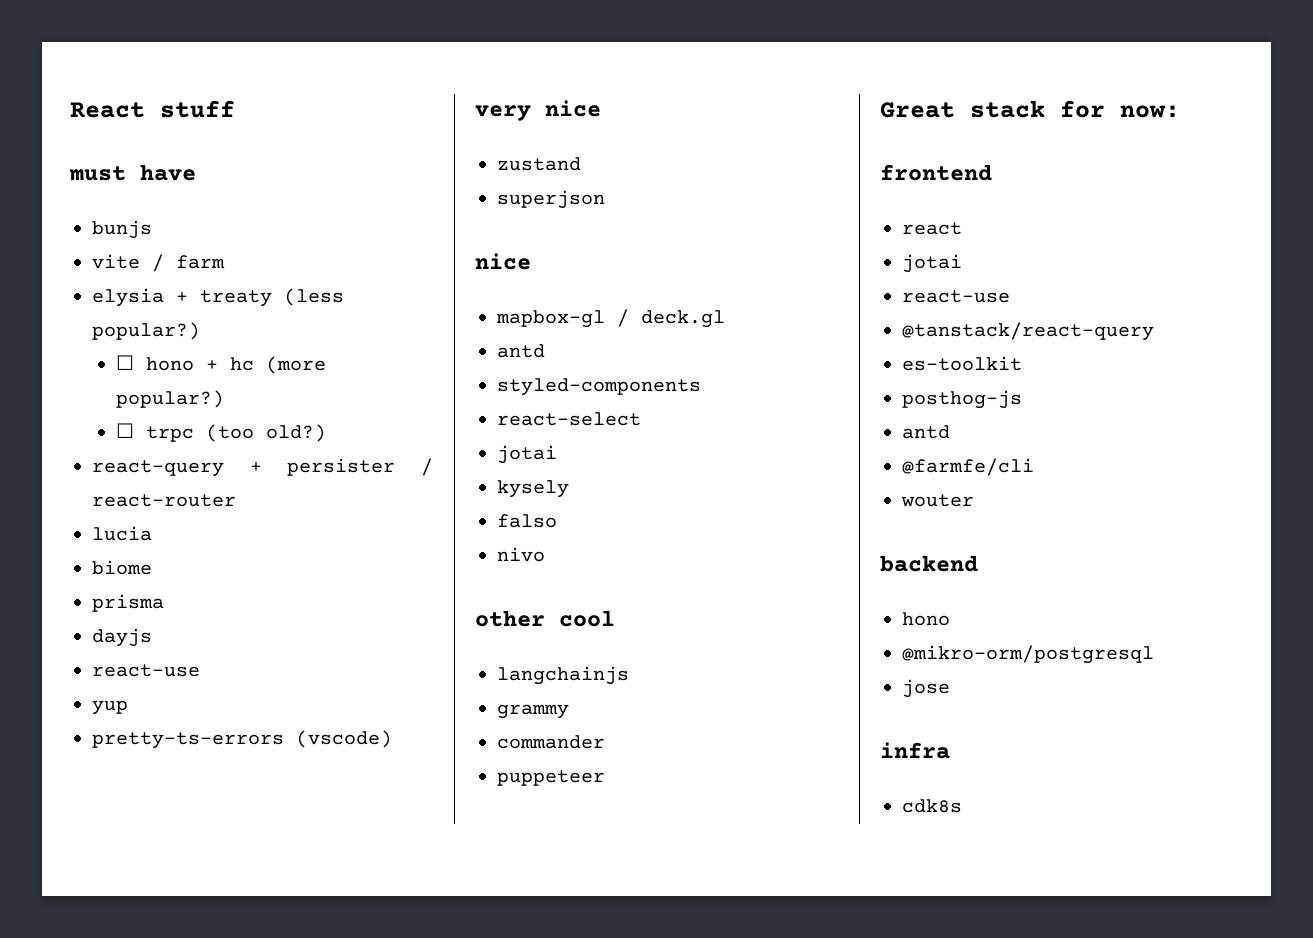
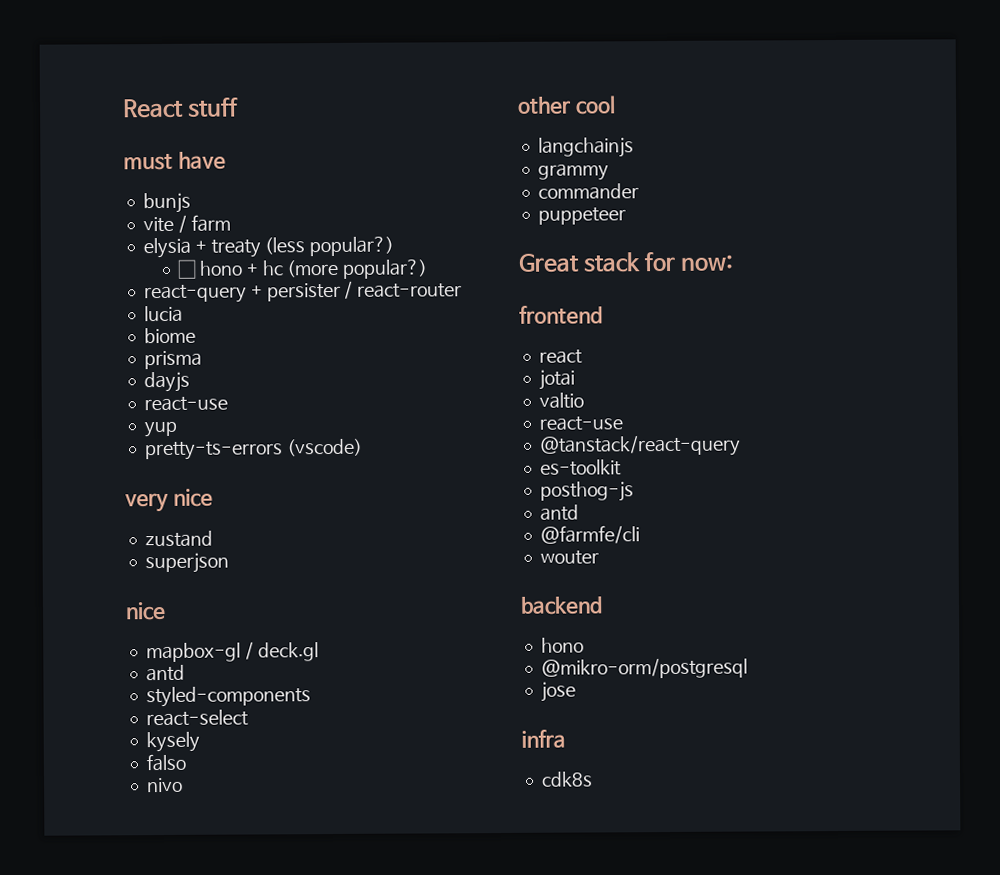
- ☐ trpc (too old?)
  react-select
- jotai
+ valtio

